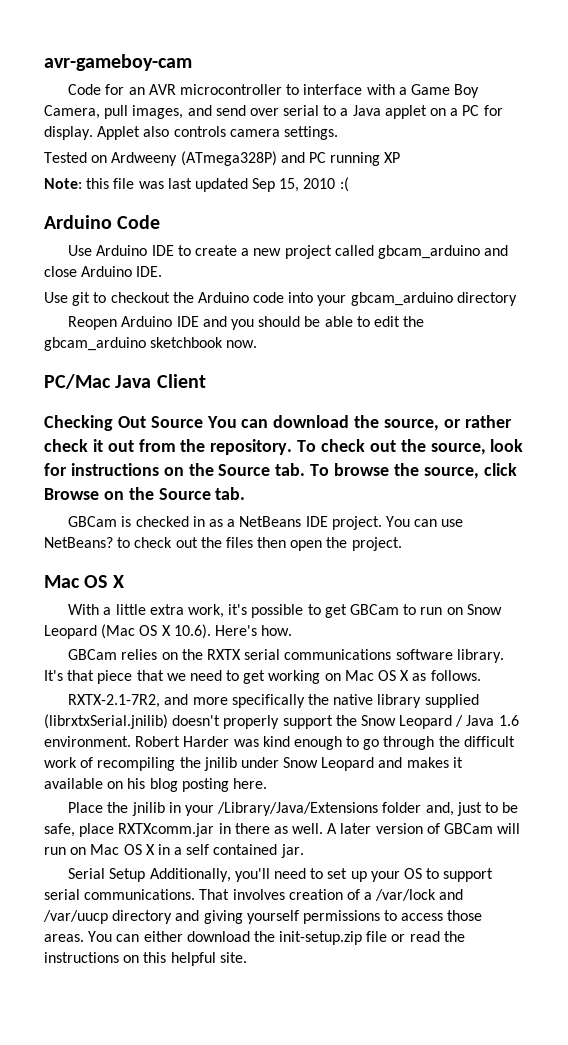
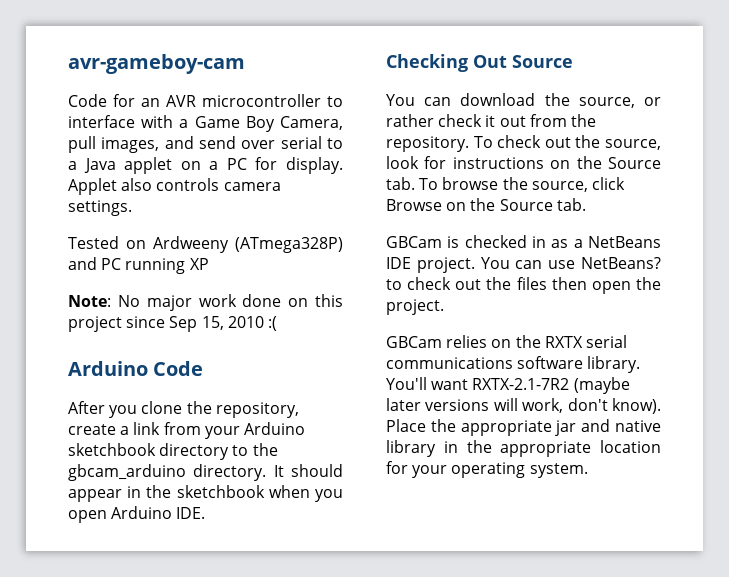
- Note: this file was last updated Sep 15, 2010 :(
+ Note: No major work done on this project since Sep 15, 2010 :(
- Use Arduino IDE to create a new project called gbcam_arduino and close Arduino IDE.
- Use git to checkout the Arduino code into your gbcam_arduino directory
- Reopen Arduino IDE and you should be able to edit the gbcam_arduino sketchbook now.
- PC/Mac Java Client
+ After you clone the repository, create a link from your Arduino sketchbook directory to the gbcam_arduino directory. It should appear in the sketchbook when you open Arduino IDE.
- Checking Out Source You can download the source, or rather check it out from the repository.
+ Checking Out Source
+ You can download the source, or rather check it out from the repository.
  You can use NetBeans? to check out the files then open the project.
- Mac OS X
- With a little extra work, it's possible to get GBCam to run on Snow Leopard (Mac OS X 10.6). Here's how.
- It's that piece that we need to get working on Mac OS X as follows.
- RXTX-2.1-7R2, and more specifically the native library supplied (librxtxSerial.jnilib) doesn't properly support the Snow Leopard / Java 1.6 environment. Robert Harder was kind enough to go through the difficult work of recompiling the jnilib under Snow Leopard and makes it available on his blog posting here.
- Place the jnilib in your /Library/Java/Extensions folder and, just to be safe, place RXTXcomm.jar in there as well. A later version of GBCam will run on Mac OS X in a self contained jar.
- Serial Setup Additionally, you'll need to set up your OS to support serial communications. That involves creation of a /var/lock and /var/uucp directory and giving yourself permissions to access those areas. You can either download the init-setup.zip file or read the instructions on this helpful site.
+ You'll want RXTX-2.1-7R2 (maybe later versions will work, don't know). Place the appropriate jar and native library in the appropriate location for your operating system.

